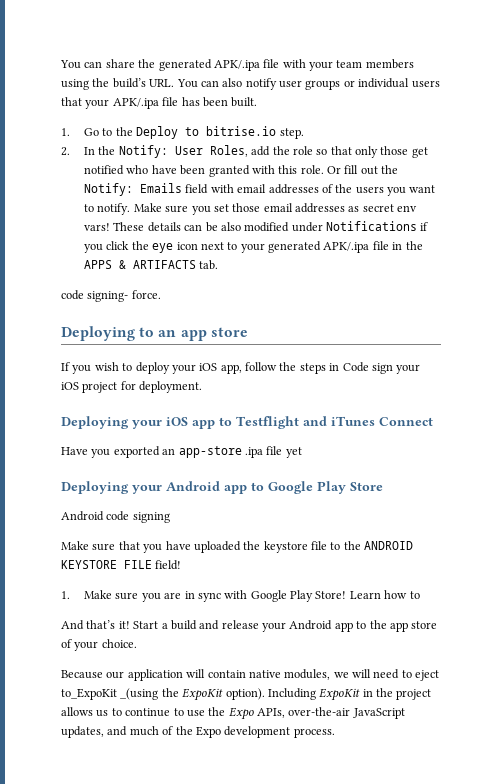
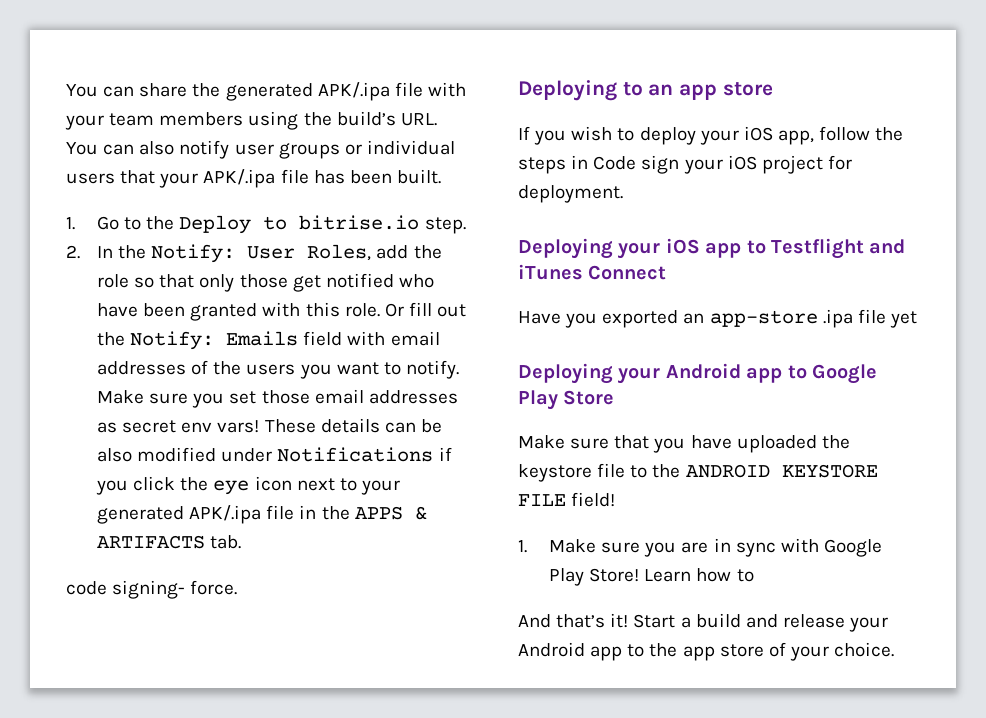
- Android code signing
- Because our application will contain native modules, we will need to eject to_ExpoKit _(using the ExpoKit option). Including ExpoKit in the project allows us to continue to use the Expo APIs, over-the-air JavaScript updates, and much of the Expo development process.

